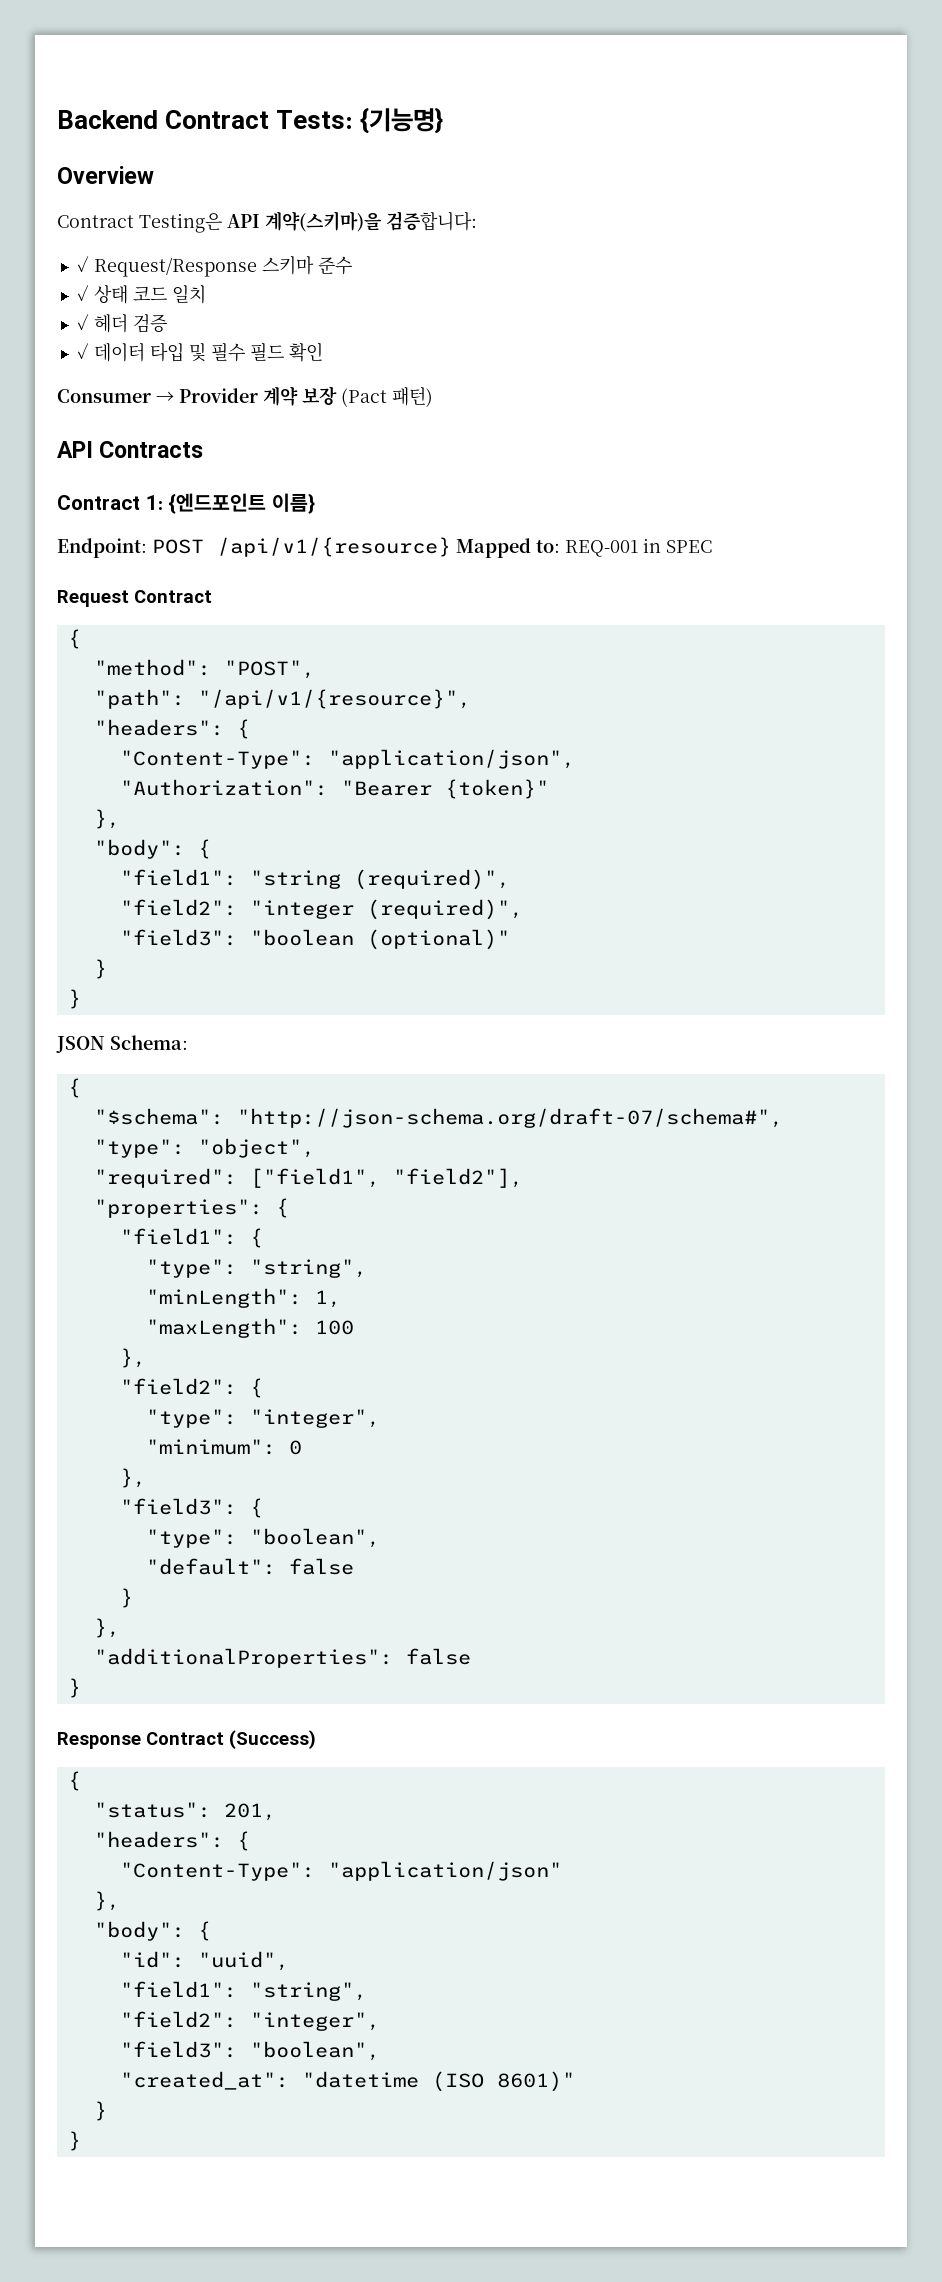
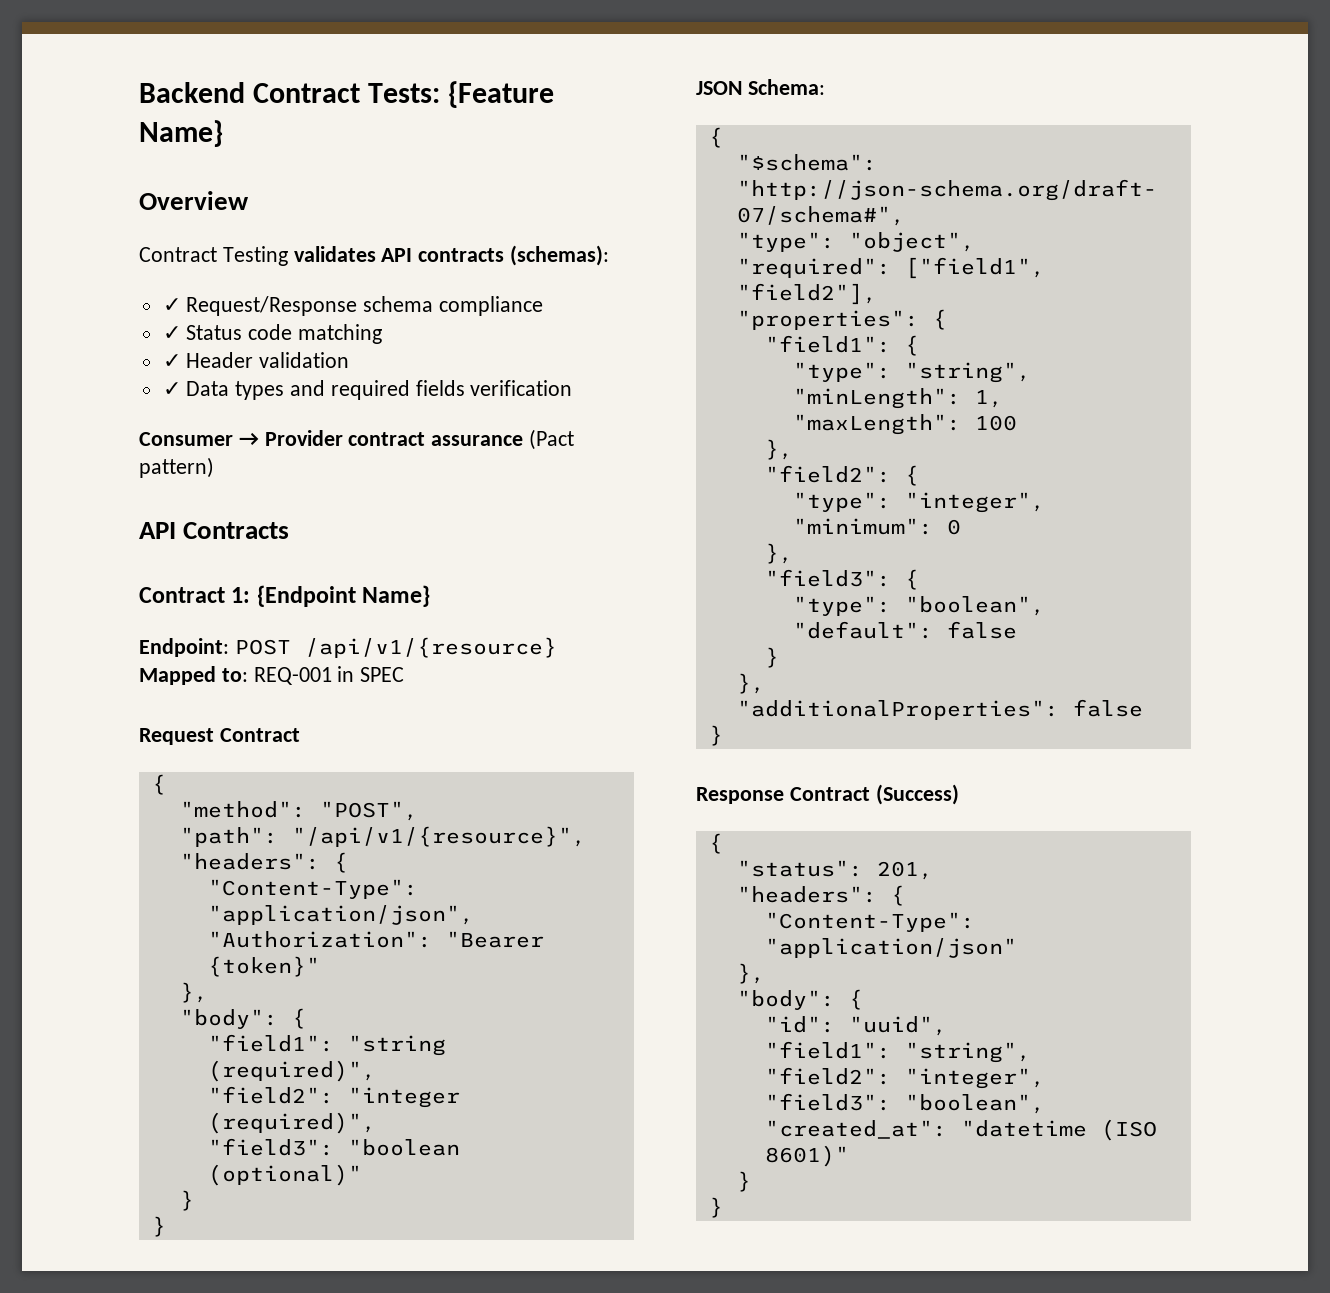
- Backend Contract Tests: {기능명}
+ Backend Contract Tests: {Feature Name}
- Contract Testing은 API 계약(스키마)을 검증합니다:
+ Contract Testing validates API contracts (schemas):
- ✓ Request/Response 스키마 준수
- ✓ 상태 코드 일치
- ✓ 헤더 검증
- ✓ 데이터 타입 및 필수 필드 확인
+ ✓ Request/Response schema compliance
+ ✓ Status code matching
+ ✓ Header validation
+ ✓ Data types and required fields verification
- Consumer → Provider 계약 보장 (Pact 패턴)
+ Consumer → Provider contract assurance (Pact pattern)
- Contract 1: {엔드포인트 이름}
+ Contract 1: {Endpoint Name}

